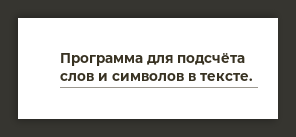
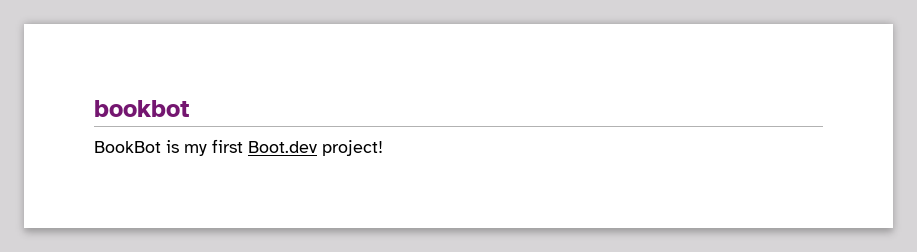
- Программа для подсчёта слов и символов в тексте.
+ bookbot
+ BookBot is my first Boot.dev project!

